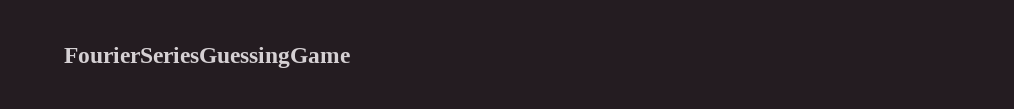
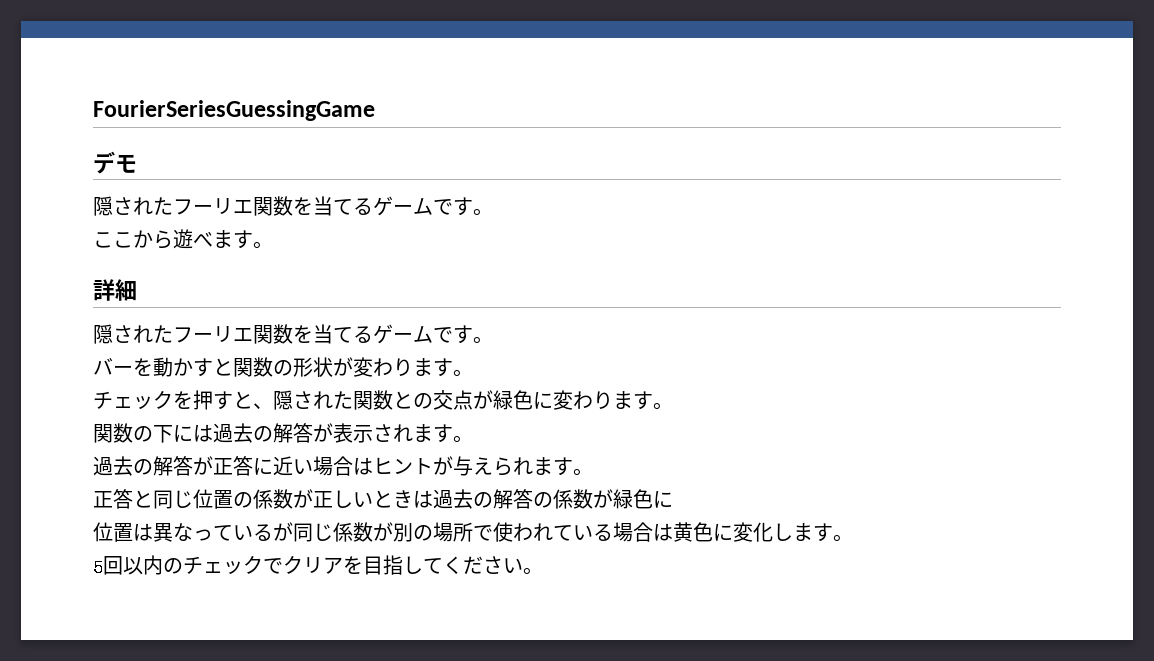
+ デモ
+ 隠されたフーリエ関数を当てるゲームです。
+ ここから遊べます。
+ 詳細
+ 隠されたフーリエ関数を当てるゲームです。
+ バーを動かすと関数の形状が変わります。
+ チェックを押すと、隠された関数との交点が緑色に変わります。
+ 関数の下には過去の解答が表示されます。
+ 過去の解答が正答に近い場合はヒントが与えられます。
+ 正答と同じ位置の係数が正しいときは過去の解答の係数が緑色に
+ 位置は異なっているが同じ係数が別の場所で使われている場合は黄色に変化します。
+ 5回以内のチェックでクリアを目指してください。

